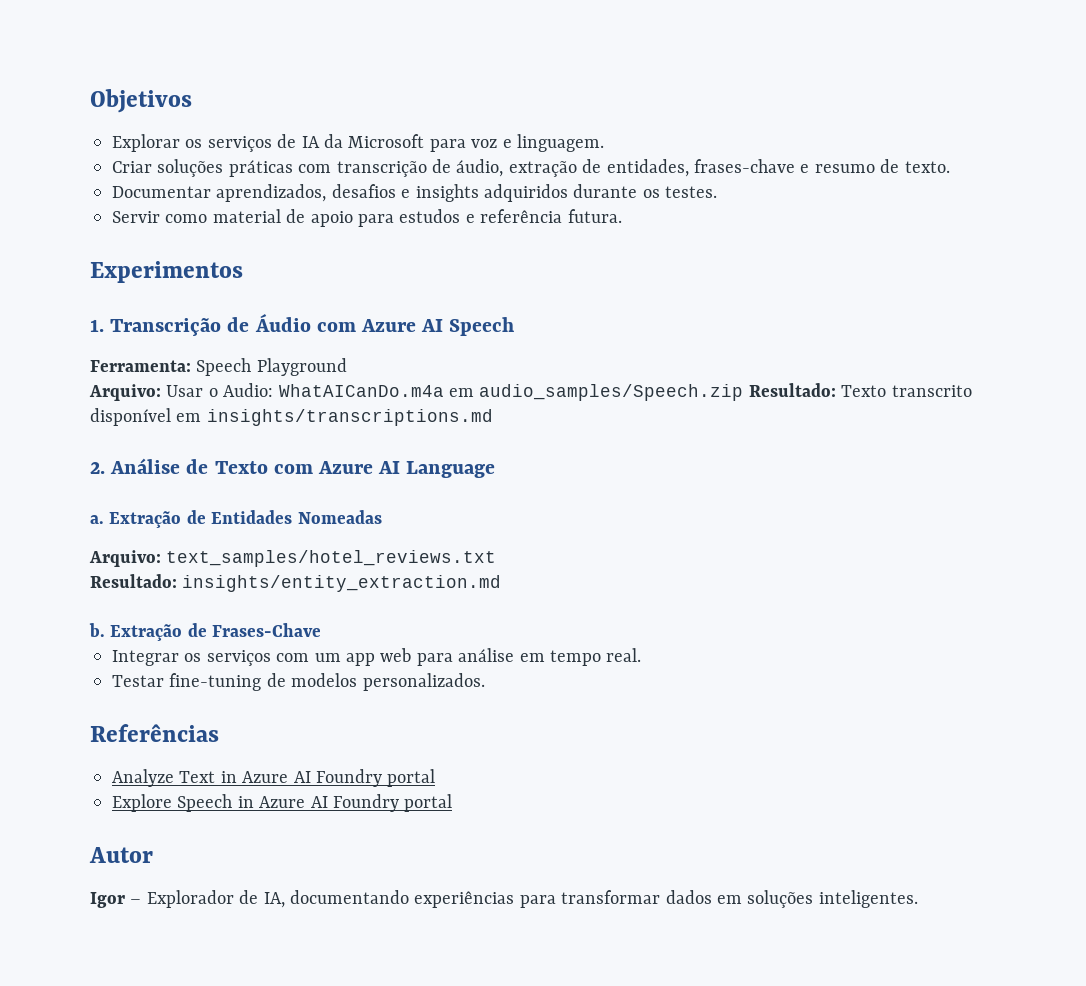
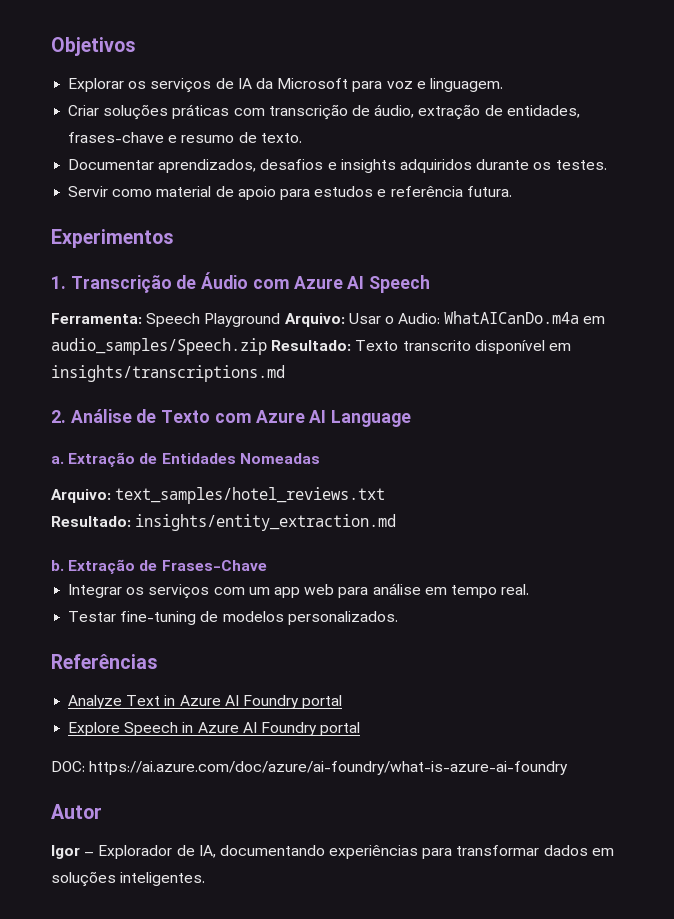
- Ferramenta: Speech Playground
- Arquivo: Usar o Audio: WhatAICanDo.m4a em audio_samples/Speech.zip Resultado: Texto transcrito disponível em insights/transcriptions.md
+ Ferramenta: Speech Playground Arquivo: Usar o Audio: WhatAICanDo.m4a em audio_samples/Speech.zip Resultado: Texto transcrito disponível em insights/transcriptions.md
+ DOC: https://ai.azure.com/doc/azure/ai-foundry/what-is-azure-ai-foundry

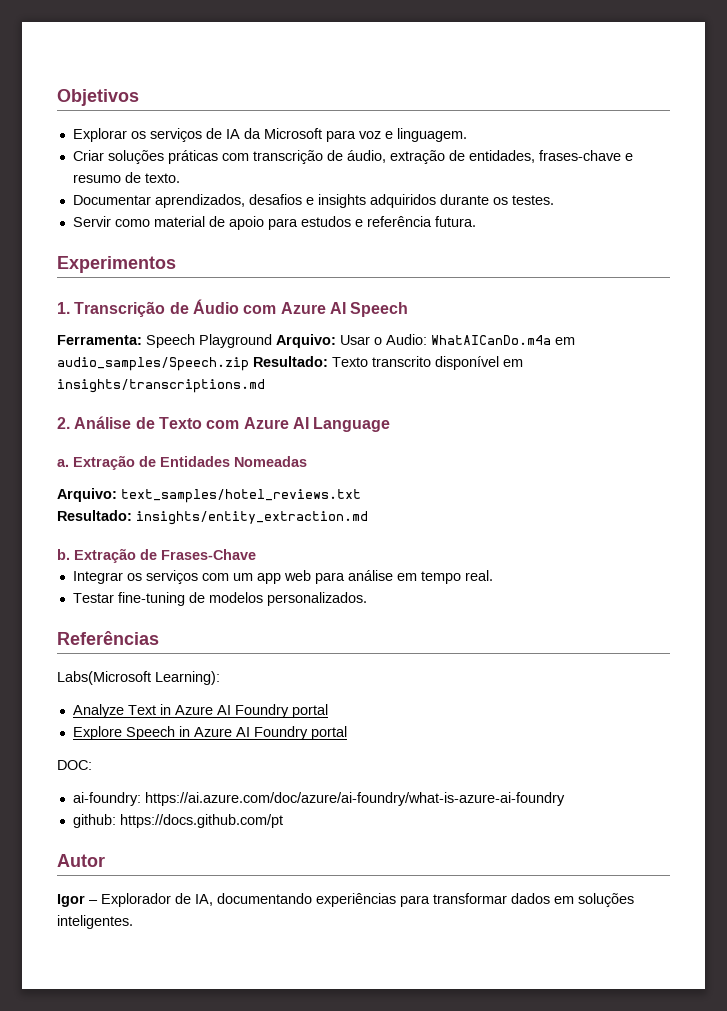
+ Labs(Microsoft Learning):
- DOC: https://ai.azure.com/doc/azure/ai-foundry/what-is-azure-ai-foundry
+ DOC:
+ ai-foundry: https://ai.azure.com/doc/azure/ai-foundry/what-is-azure-ai-foundry
+ github: https://docs.github.com/pt

